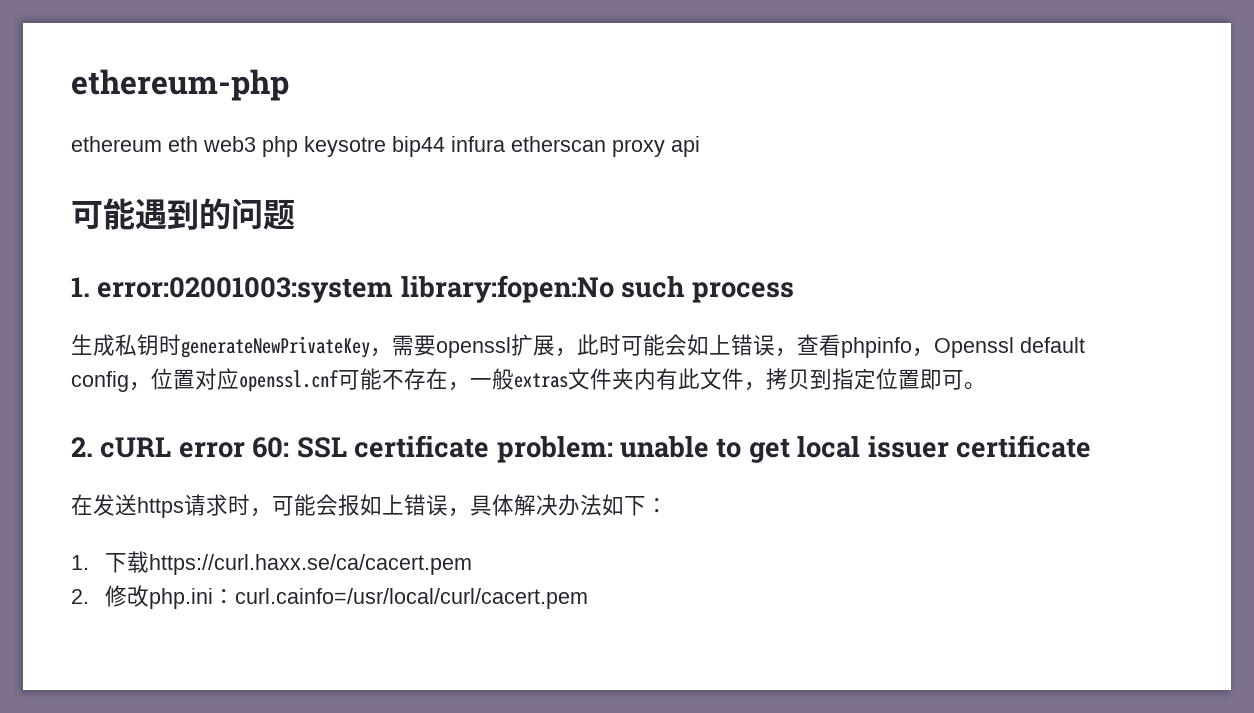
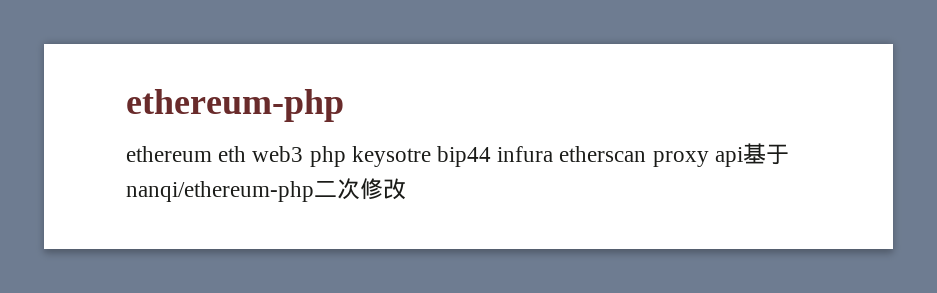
- ethereum eth web3 php keysotre bip44 infura etherscan proxy api
- 可能遇到的问题
- 1. error:02001003:system library:fopen:No such process
- 生成私钥时generateNewPrivateKey，需要openssl扩展，此时可能会如上错误，查看phpinfo，Openssl default config，位置对应openssl.cnf可能不存在，一般extras文件夹内有此文件，拷贝到指定位置即可。
- 2. cURL error 60: SSL certificate problem: unable to get local issuer certificate
- 在发送https请求时，可能会报如上错误，具体解决办法如下：
- 1.下载https://curl.haxx.se/ca/cacert.pem
- 2.修改php.ini：curl.cainfo=/usr/local/curl/cacert.pem
+ ethereum eth web3 php keysotre bip44 infura etherscan proxy api基于nanqi/ethereum-php二次修改

